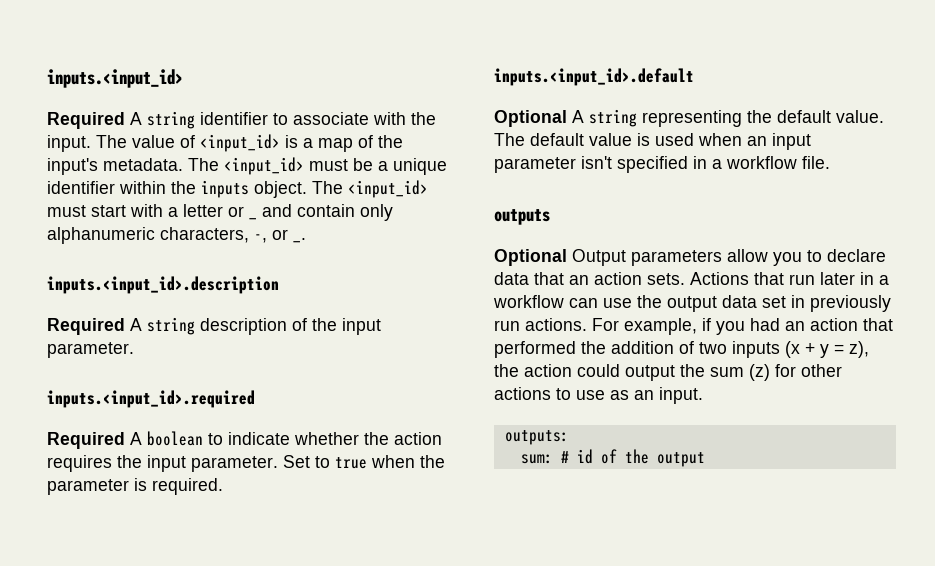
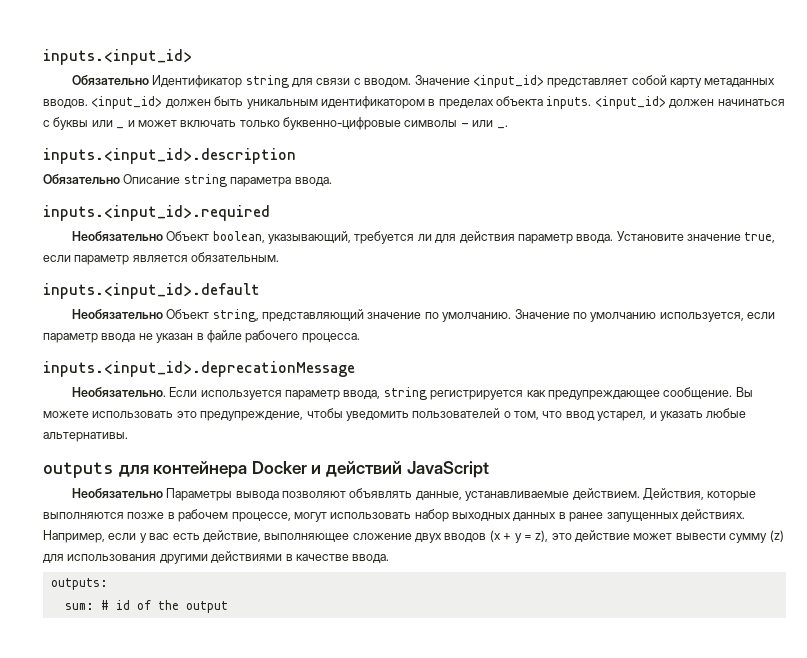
- Required A string identifier to associate with the input. The value of <input_id> is a map of the input's metadata. The <input_id> must be a unique identifier within the inputs object. The <input_id> must start with a letter or _ and contain only alphanumeric characters, -, or _.
+ Обязательно Идентификатор string для связи с вводом. Значение <input_id> представляет собой карту метаданных вводов. <input_id> должен быть уникальным идентификатором в пределах объекта inputs. <input_id> должен начинаться с буквы или _ и может включать только буквенно-цифровые символы - или _.
  inputs.<input_id>.description
- Required A string description of the input parameter.
+ Обязательно Описание string параметра ввода.
  inputs.<input_id>.required
- Required A boolean to indicate whether the action requires the input parameter. Set to true when the parameter is required.
+ Необязательно Объект boolean, указывающий, требуется ли для действия параметр ввода. Установите значение true, если параметр является обязательным.
  inputs.<input_id>.default
- Optional A string representing the default value. The default value is used when an input parameter isn't specified in a workflow file.
- outputs
- Optional Output parameters allow you to declare data that an action sets. Actions that run later in a workflow can use the output data set in previously run actions. For example, if you had an action that performed the addition of two inputs (x + y = z), the action could output the sum (z) for other actions to use as an input.
+ Необязательно Объект string, представляющий значение по умолчанию. Значение по умолчанию используется, если параметр ввода не указан в файле рабочего процесса.
+ inputs.<input_id>.deprecationMessage
+ Необязательно. Если используется параметр ввода, string регистрируется как предупреждающее сообщение. Вы можете использовать это предупреждение, чтобы уведомить пользователей о том, что ввод устарел, и указать любые альтернативы.
+ outputs для контейнера Docker и действий JavaScript
+ Необязательно Параметры вывода позволяют объявлять данные, устанавливаемые действием. Действия, которые выполняются позже в рабочем процессе, могут использовать набор выходных данных в ранее запущенных действиях. Например, если у вас есть действие, выполняющее сложение двух вводов (x + y = z), это действие может вывести сумму (z) для использования другими действиями в качестве ввода.

